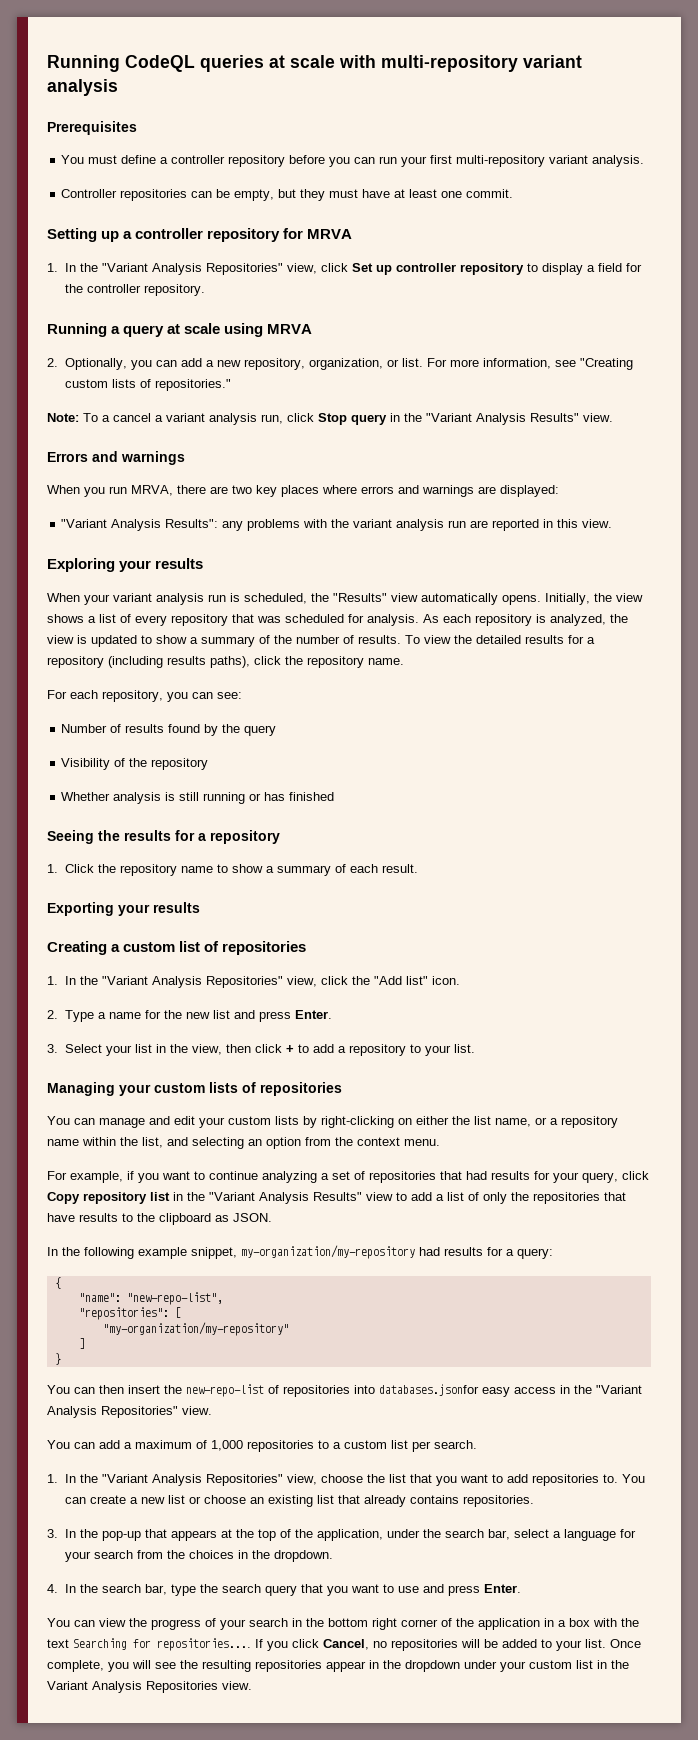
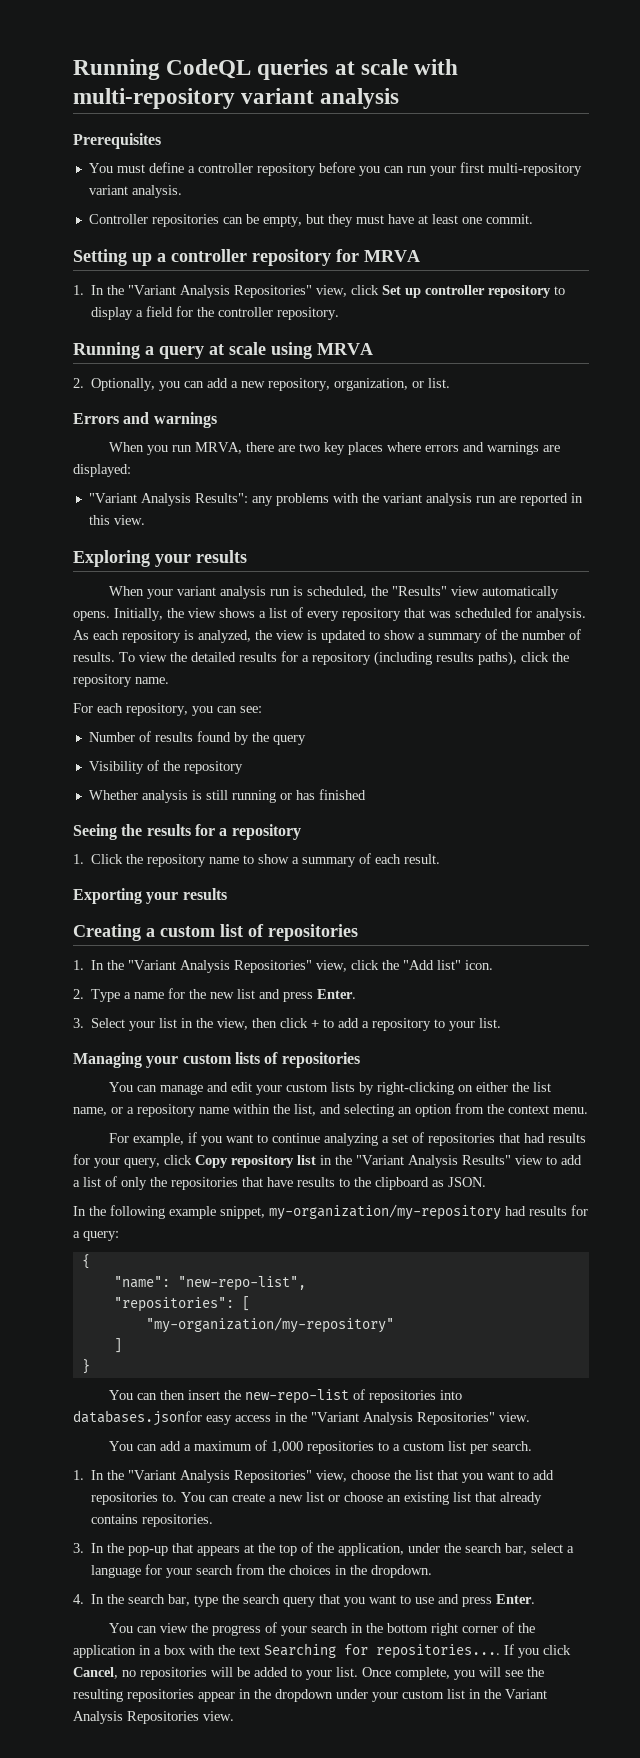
- For more information, see "Creating custom lists of repositories."
- Note: To a cancel a variant analysis run, click Stop query in the "Variant Analysis Results" view.

